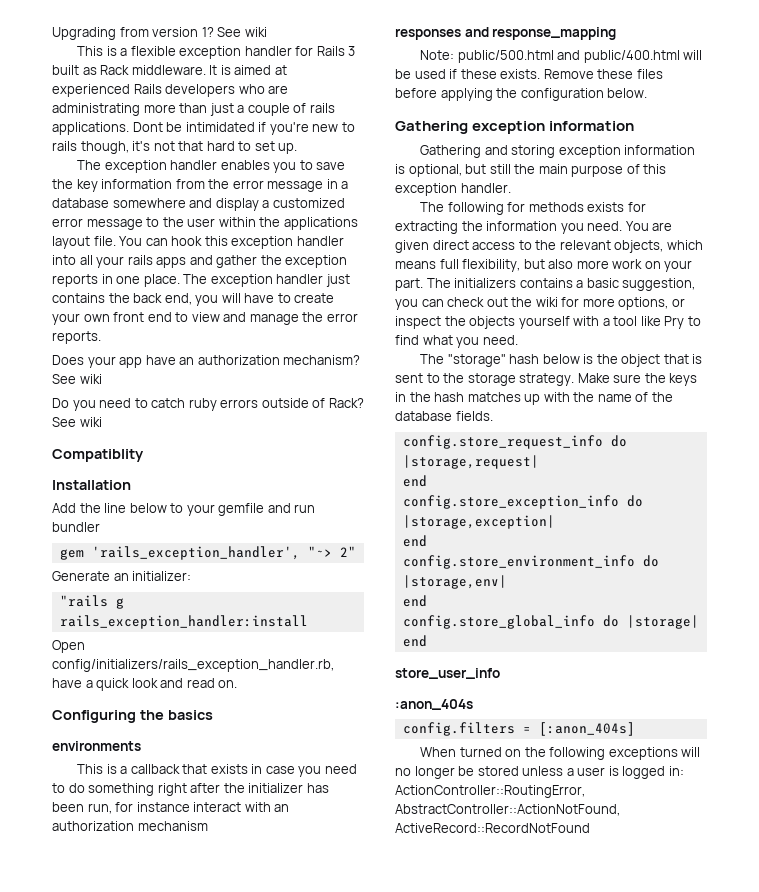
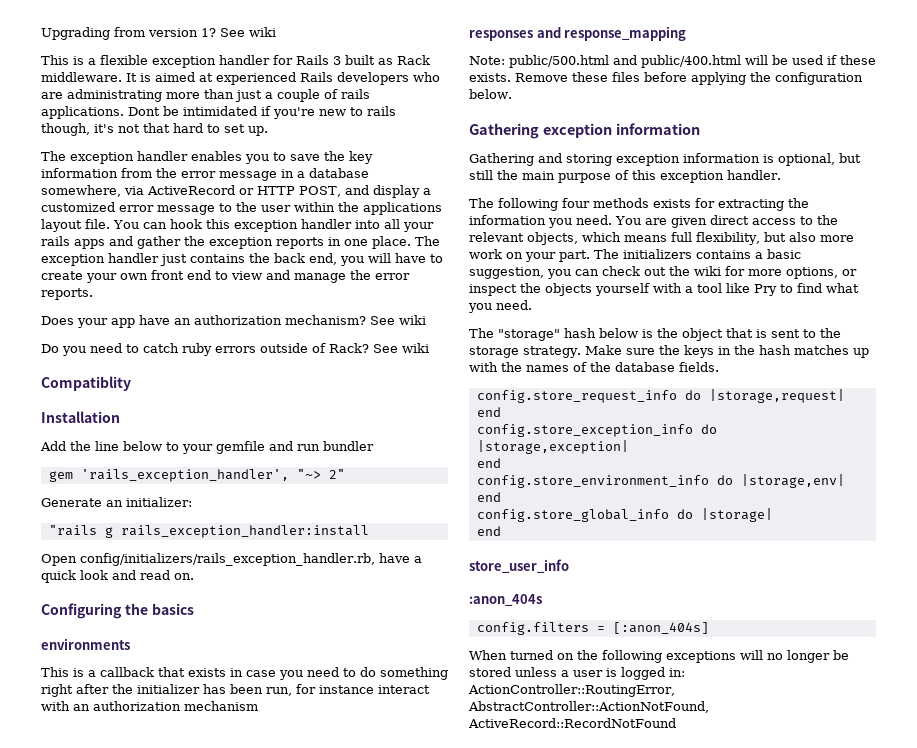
- The exception handler enables you to save the key information from the error message in a database somewhere and display a customized error message to the user within the applications layout file.
+ The exception handler enables you to save the key information from the error message in a database somewhere, via ActiveRecord or HTTP POST, and display a customized error message to the user within the applications layout file.
- The following for methods exists for extracting the information you need.
+ The following four methods exists for extracting the information you need.
- Make sure the keys in the hash matches up with the name of the database fields.
+ Make sure the keys in the hash matches up with the names of the database fields.

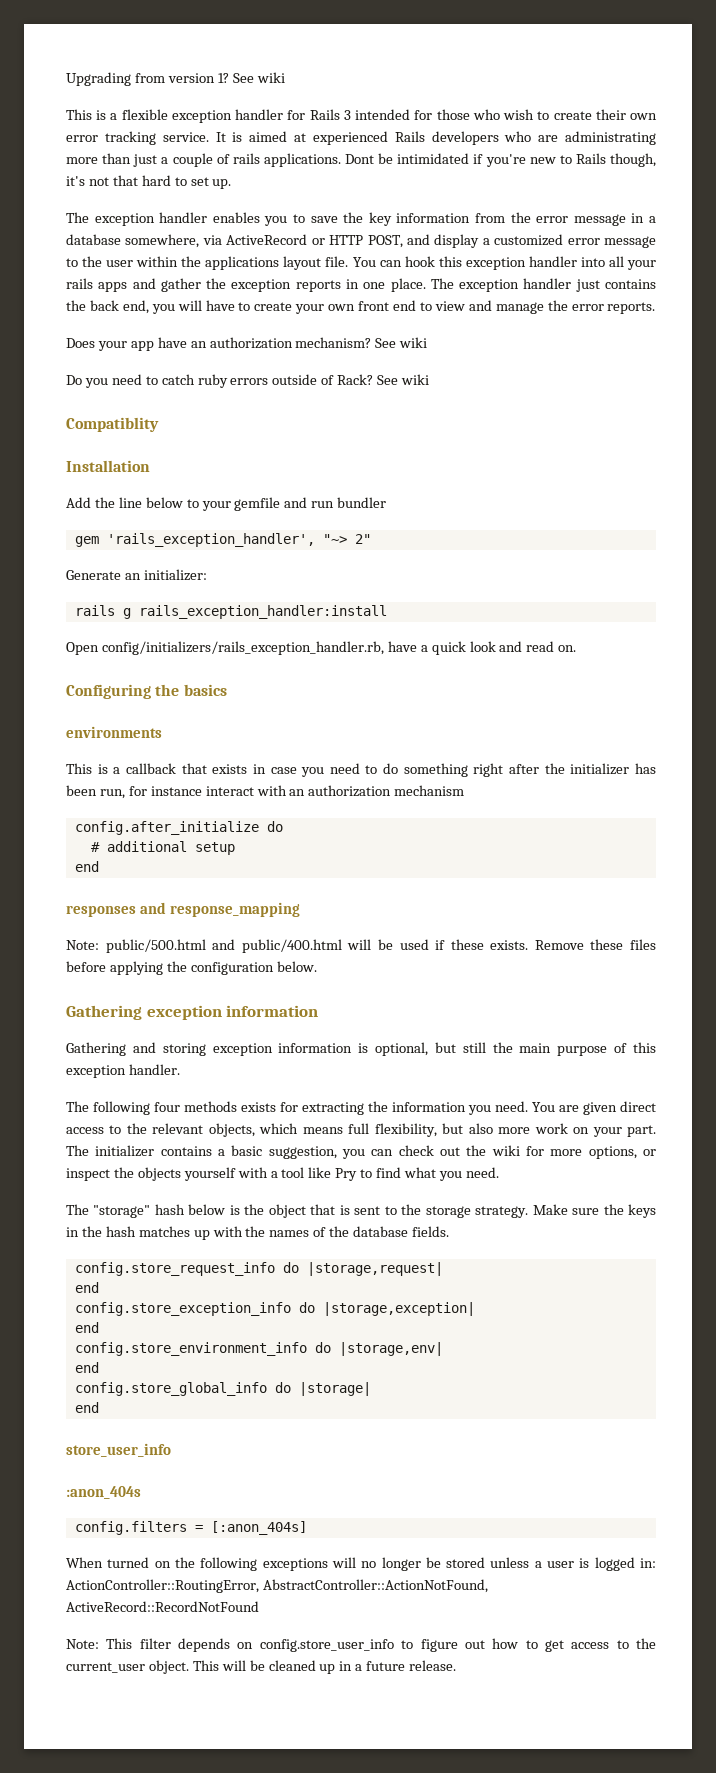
- This is a flexible exception handler for Rails 3 built as Rack middleware.
+ This is a flexible exception handler for Rails 3 intended for those who wish to create their own error tracking service.
- Dont be intimidated if you're new to rails though, it's not that hard to set up.
+ Dont be intimidated if you're new to Rails though, it's not that hard to set up.
- "rails g rails_exception_handler:install
+ rails g rails_exception_handler:install
+ config.after_initialize do
+ # additional setup
+ end
- The initializers contains a basic suggestion, you can check out the wiki for more options, or inspect the objects yourself with a tool like Pry to find what you need.
+ The initializer contains a basic suggestion, you can check out the wiki for more options, or inspect the objects yourself with a tool like Pry to find what you need.
+ Note: This filter depends on config.store_user_info to figure out how to get access to the current_user object. This will be cleaned up in a future release.

